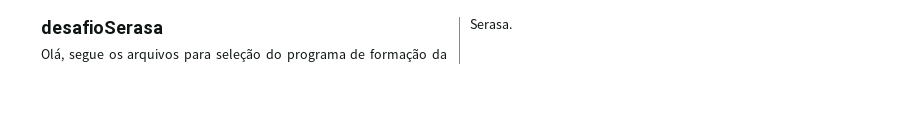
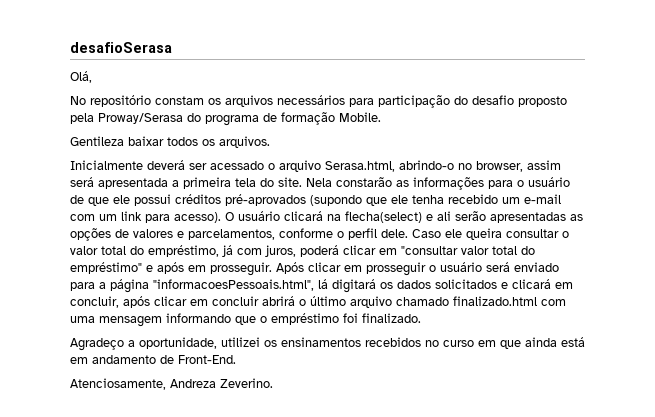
- Olá, segue os arquivos para seleção do programa de formação da Serasa.
+ Olá,
+ No repositório constam os arquivos necessários para participação do desafio proposto pela Proway/Serasa do programa de formação Mobile.
+ Gentileza baixar todos os arquivos.
+ Inicialmente deverá ser acessado o arquivo Serasa.html, abrindo-o no browser, assim será apresentada a primeira tela do site. Nela constarão as informações para o usuário de que ele possui créditos pré-aprovados (supondo que ele tenha recebido um e-mail com um link para acesso). O usuário clicará na flecha(select) e ali serão apresentadas as opções de valores e parcelamentos, conforme o perfil dele. Caso ele queira consultar o valor total do empréstimo, já com juros, poderá clicar em "consultar valor total do empréstimo" e após em prosseguir. Após clicar em prosseguir o usuário será enviado para a página "informacoesPessoais.html", lá digitará os dados solicitados e clicará em concluir, após clicar em concluir abrirá o último arquivo chamado finalizado.html com uma mensagem informando que o empréstimo foi finalizado.
+ Agradeço a oportunidade, utilizei os ensinamentos recebidos no curso em que ainda está em andamento de Front-End.
+ Atenciosamente, Andreza Zeverino.

